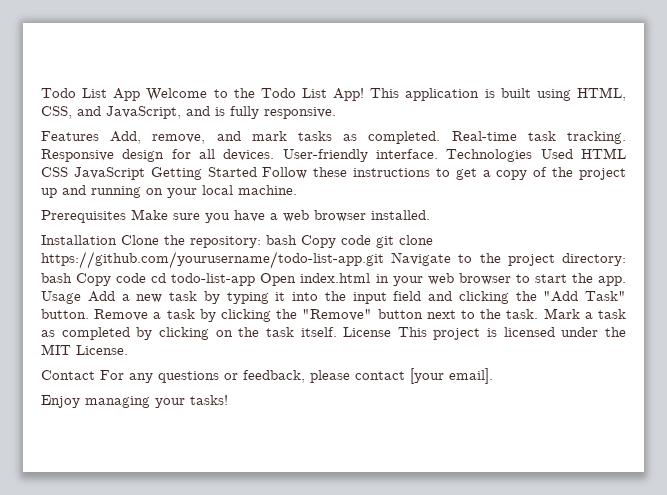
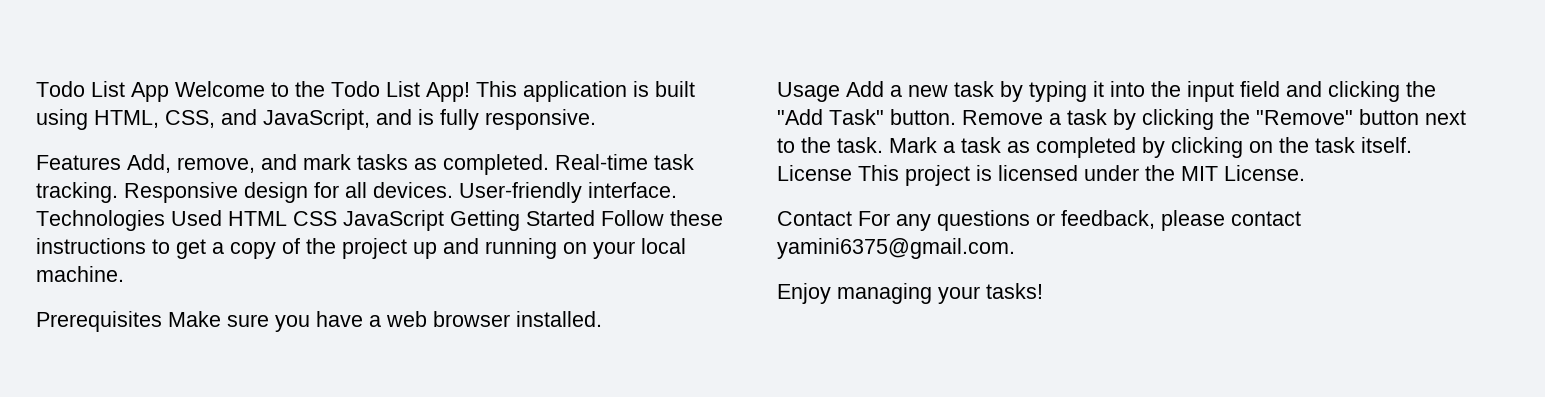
- Installation Clone the repository: bash Copy code git clone https://github.com/yourusername/todo-list-app.git Navigate to the project directory: bash Copy code cd todo-list-app Open index.html in your web browser to start the app.
- Contact For any questions or feedback, please contact [your email].
+ Contact For any questions or feedback, please contact yamini6375@gmail.com.

